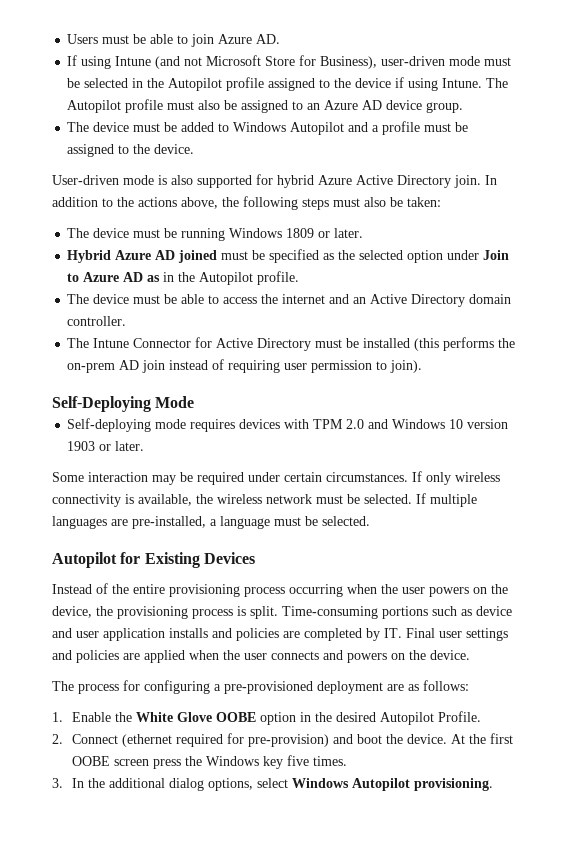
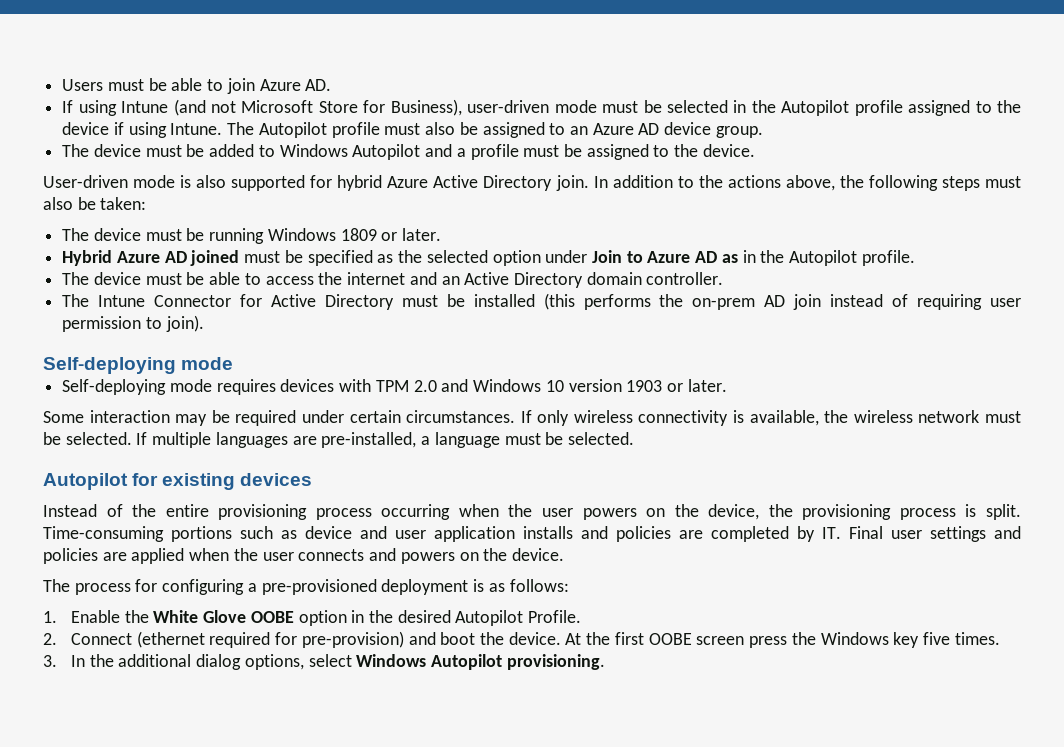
  The Intune Connector for Active Directory must be installed (this performs the on-prem AD join instead of requiring user permission to join).
- Self-Deploying Mode
+ Self-deploying mode
- Autopilot for Existing Devices
+ Autopilot for existing devices
- The process for configuring a pre-provisioned deployment are as follows:
+ The process for configuring a pre-provisioned deployment is as follows:

